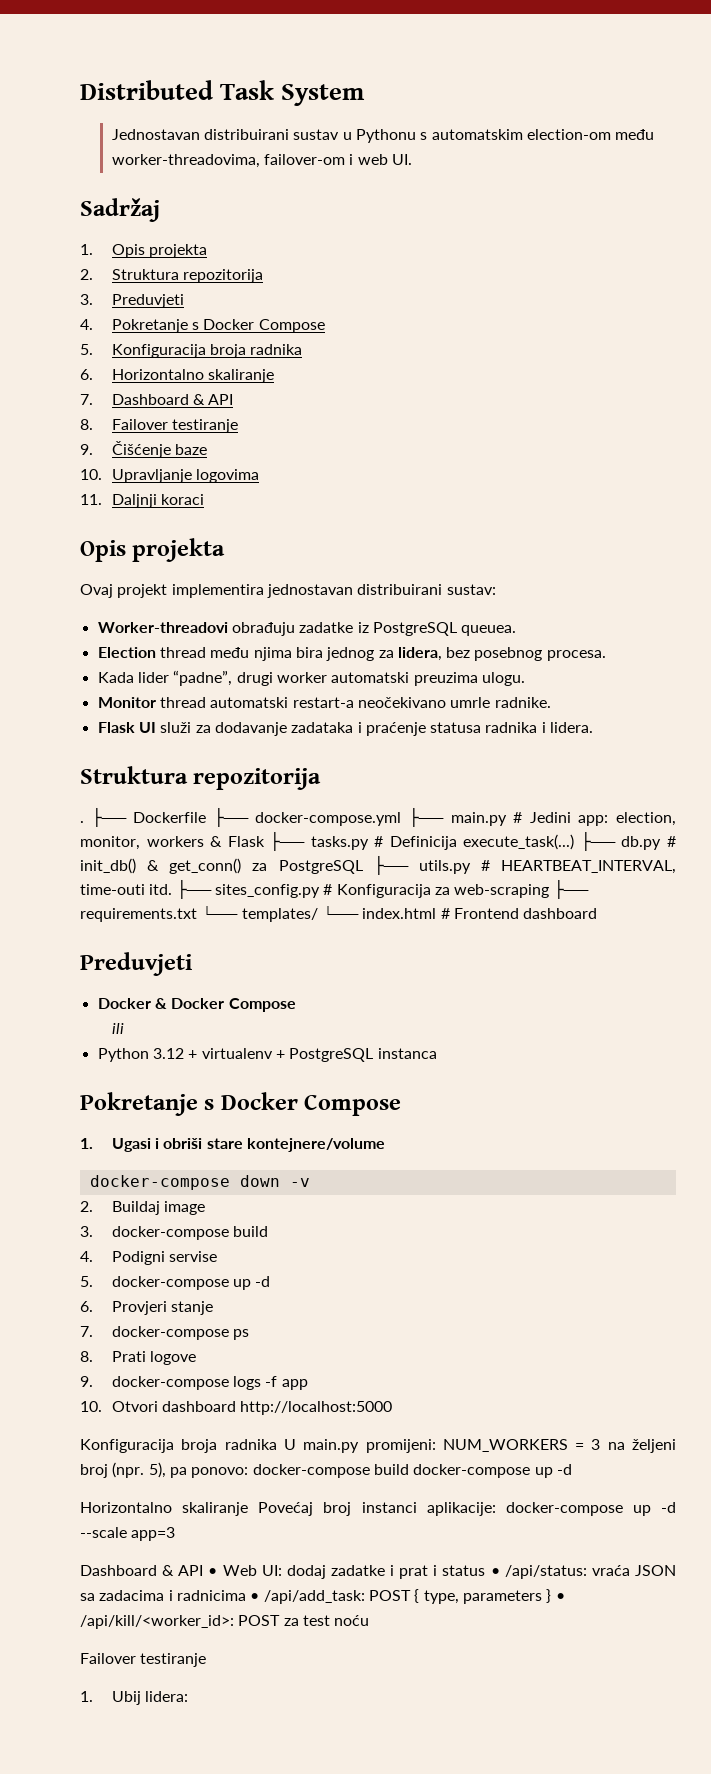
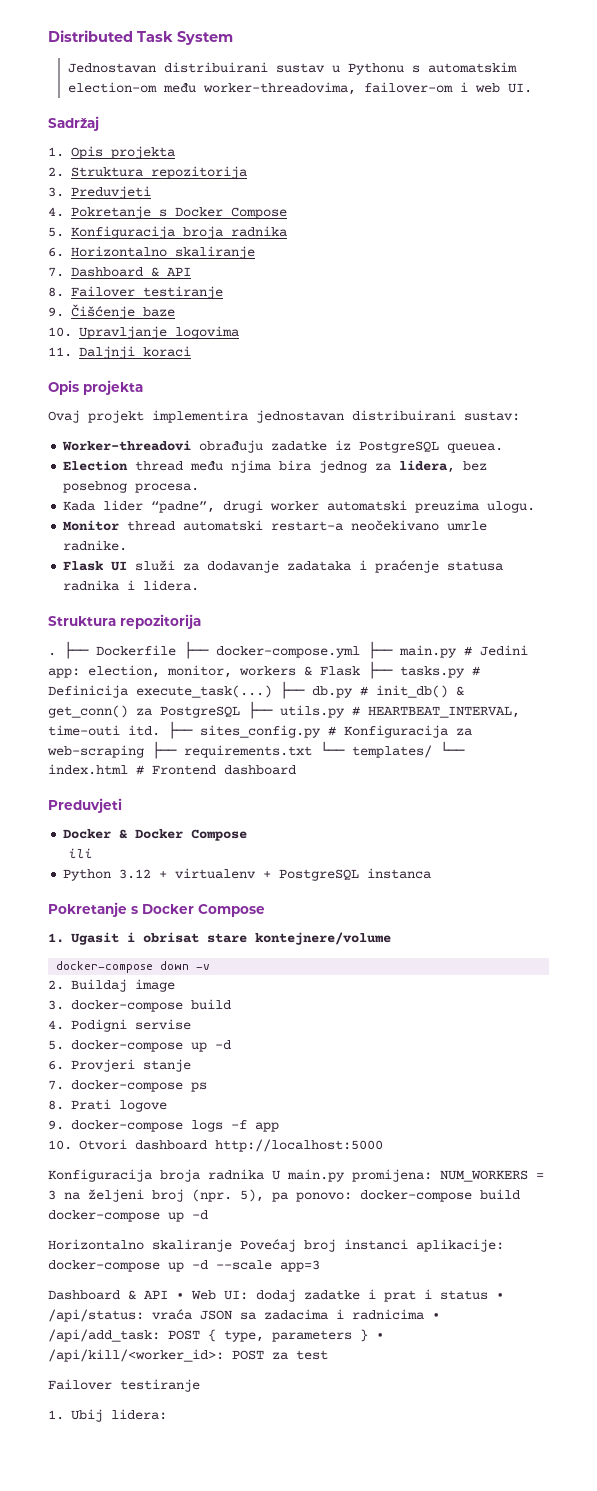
- 1. Ugasi i obriši stare kontejnere/volume
+ 1. Ugasit i obrisat stare kontejnere/volume
- Konfiguracija broja radnika U main.py promijeni: NUM_WORKERS = 3 na željeni broj (npr.
+ Konfiguracija broja radnika U main.py promijena: NUM_WORKERS = 3 na željeni broj (npr.
- Dashboard & API • Web UI: dodaj zadatke i prat i status • /api/status: vraća JSON sa zadacima i radnicima • /api/add_task: POST { type, parameters } • /api/kill/<worker_id>: POST za test noću
+ Dashboard & API • Web UI: dodaj zadatke i prat i status • /api/status: vraća JSON sa zadacima i radnicima • /api/add_task: POST { type, parameters } • /api/kill/<worker_id>: POST za test

